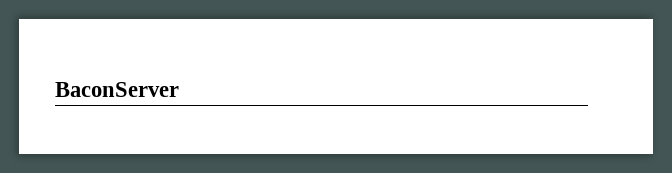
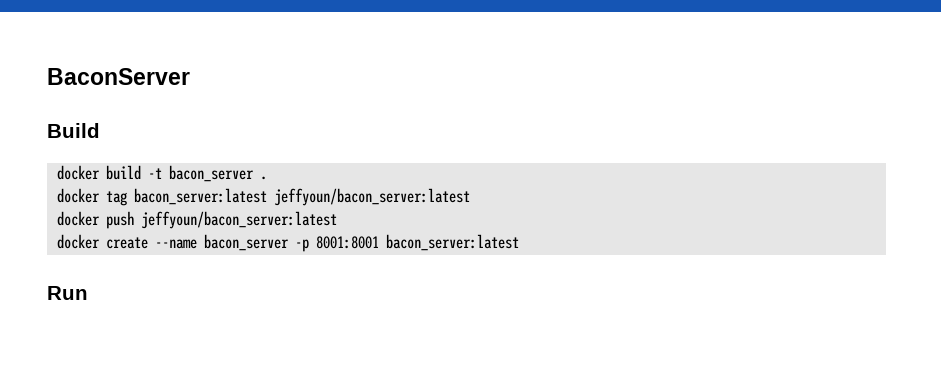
+ Build
+ docker build -t bacon_server .
+ docker tag bacon_server:latest jeffyoun/bacon_server:latest
+ docker push jeffyoun/bacon_server:latest
+ docker create --name bacon_server -p 8001:8001 bacon_server:latest
+ Run

